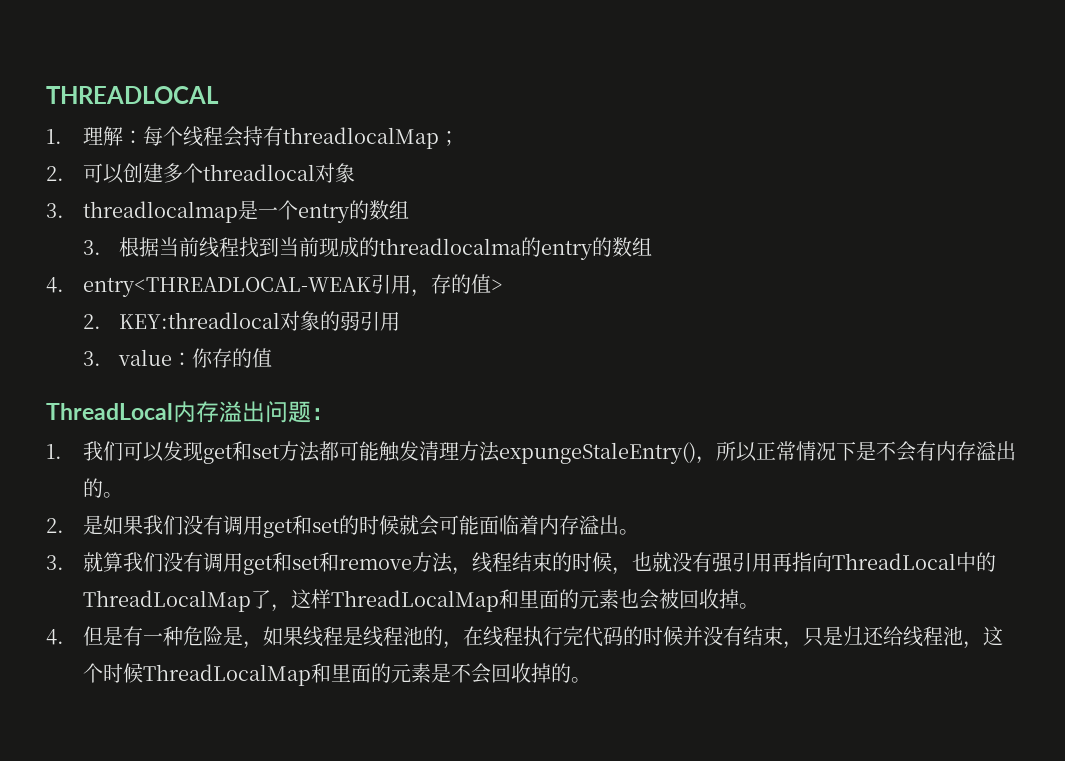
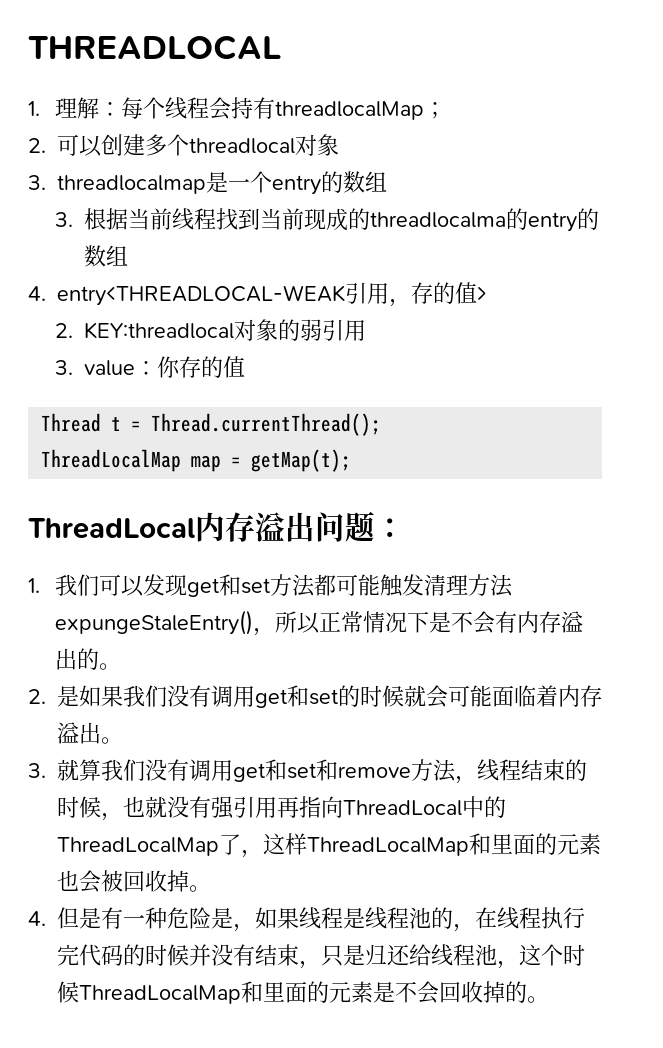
+ Thread t = Thread.currentThread();
+ ThreadLocalMap map = getMap(t);

